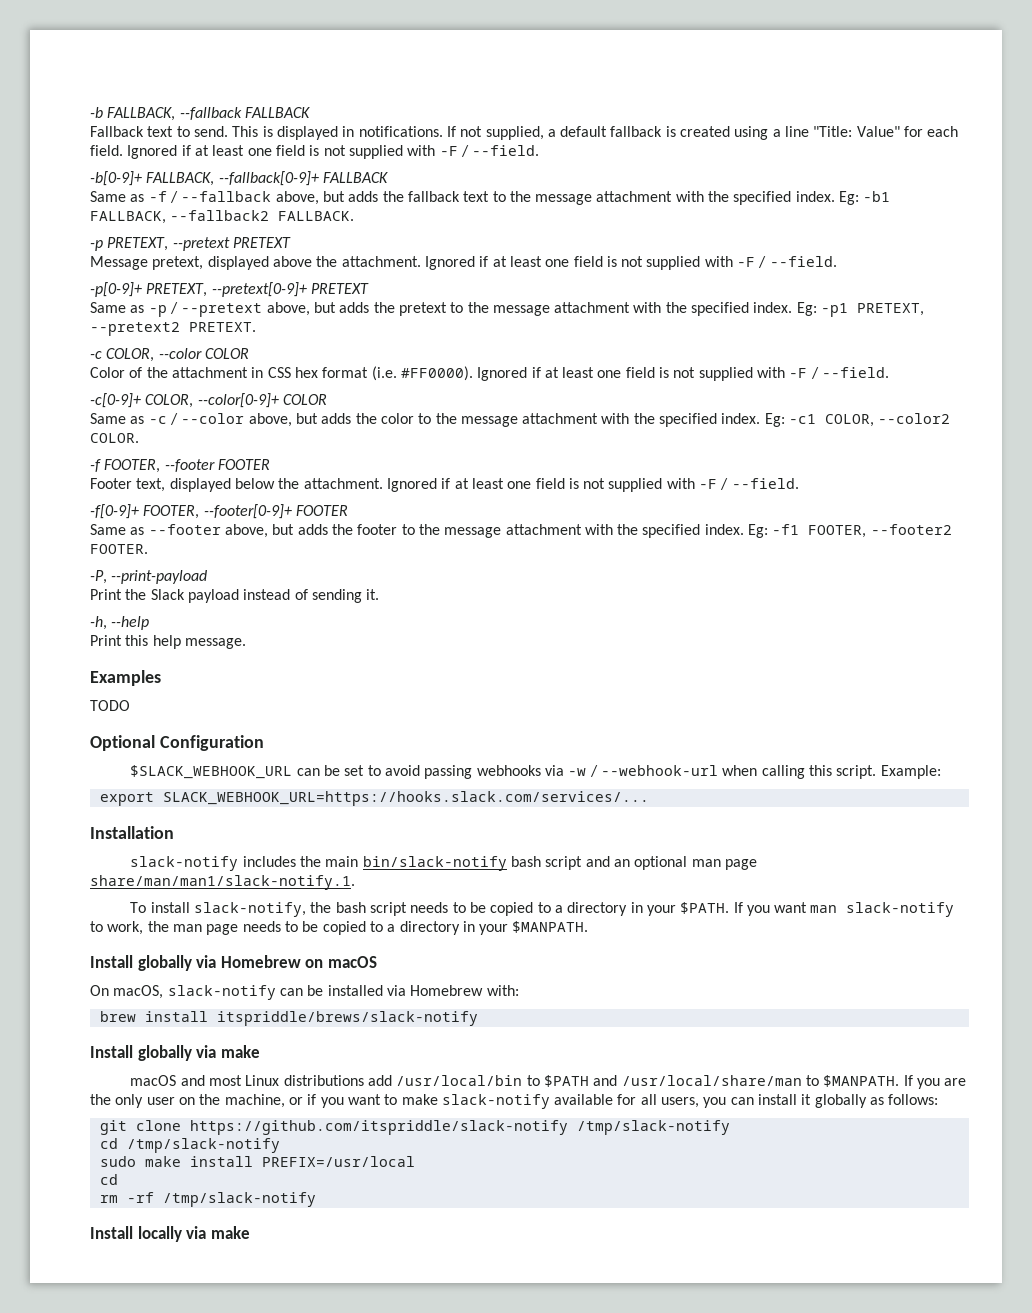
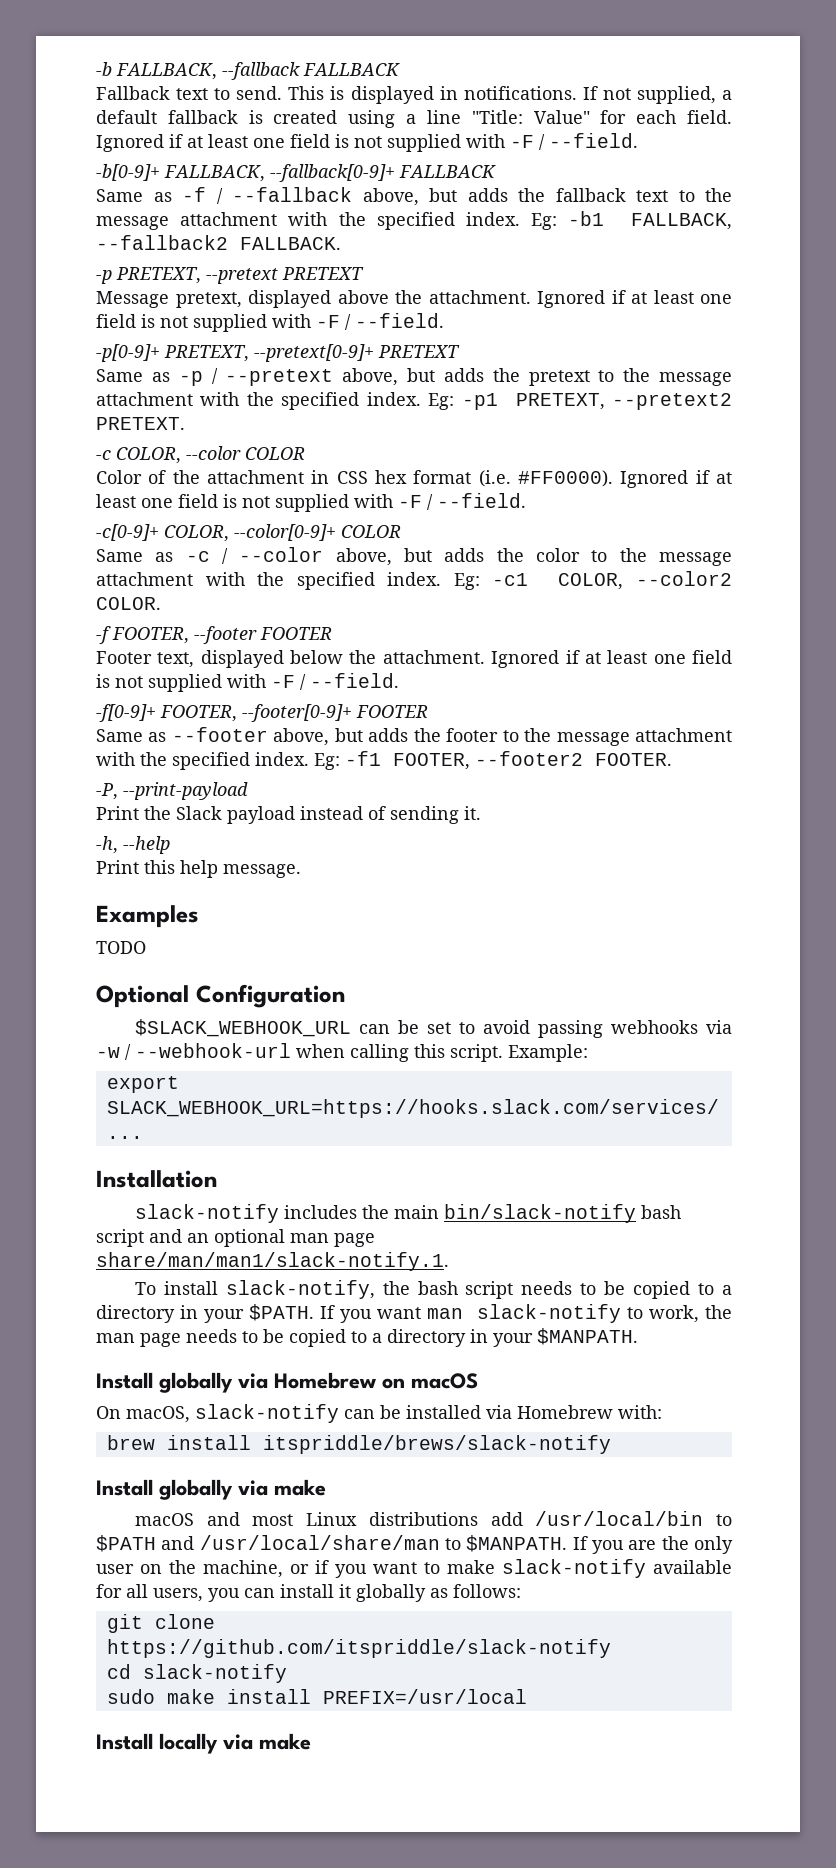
- git clone https://github.com/itspriddle/slack-notify /tmp/slack-notify
- cd /tmp/slack-notify
+ git clone https://github.com/itspriddle/slack-notify
+ cd slack-notify
  sudo make install PREFIX=/usr/local
- cd
- rm -rf /tmp/slack-notify

